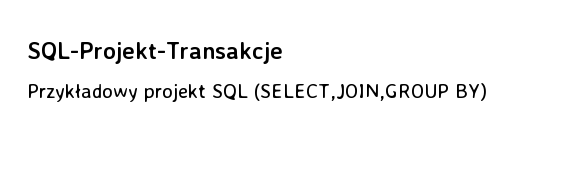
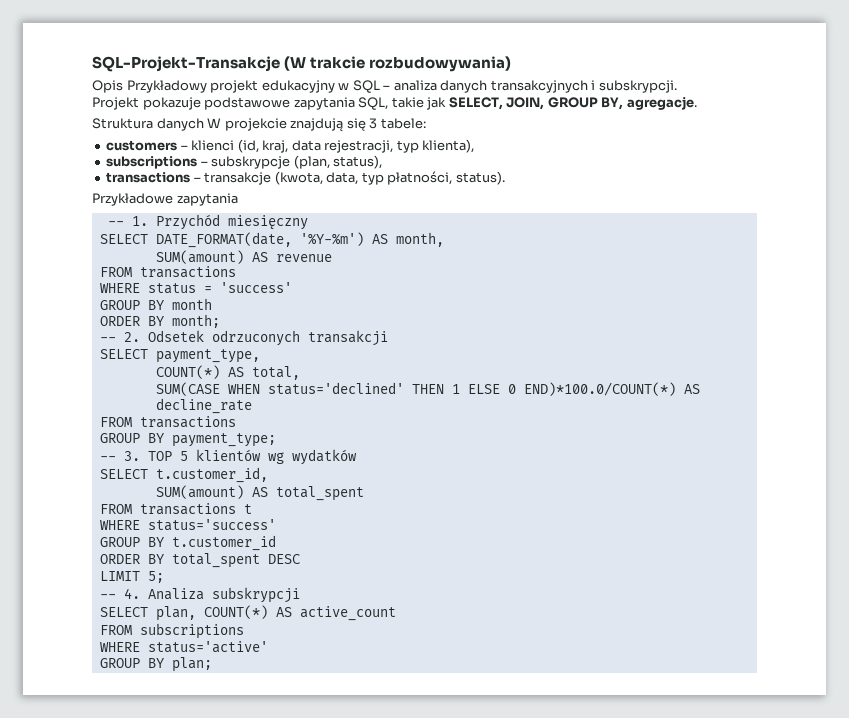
- SQL-Projekt-Transakcje
- Przykładowy projekt SQL (SELECT,JOIN,GROUP BY)
+ SQL-Projekt-Transakcje (W trakcie rozbudowywania)
+ Opis Przykładowy projekt edukacyjny w SQL – analiza danych transakcyjnych i subskrypcji.
+ Projekt pokazuje podstawowe zapytania SQL, takie jak SELECT, JOIN, GROUP BY, agregacje.
+ Struktura danych W projekcie znajdują się 3 tabele:
+ customers – klienci (id, kraj, data rejestracji, typ klienta),
+ subscriptions – subskrypcje (plan, status),
+ transactions – transakcje (kwota, data, typ płatności, status).
+ Przykładowe zapytania
+ -- 1. Przychód miesięczny
+ SELECT DATE_FORMAT(date, '%Y-%m') AS month,
+ SUM(amount) AS revenue
+ FROM transactions
+ WHERE status = 'success'
+ GROUP BY month
+ ORDER BY month;
+ -- 2. Odsetek odrzuconych transakcji
+ SELECT payment_type,
+ COUNT(*) AS total,
+ SUM(CASE WHEN status='declined' THEN 1 ELSE 0 END)*100.0/COUNT(*) AS decline_rate
+ FROM transactions
+ GROUP BY payment_type;
+ -- 3. TOP 5 klientów wg wydatków
+ SELECT t.customer_id,
+ SUM(amount) AS total_spent
+ FROM transactions t
+ WHERE status='success'
+ GROUP BY t.customer_id
+ ORDER BY total_spent DESC
+ LIMIT 5;
+ -- 4. Analiza subskrypcji
+ SELECT plan, COUNT(*) AS active_count
+ FROM subscriptions
+ WHERE status='active'
+ GROUP BY plan;

